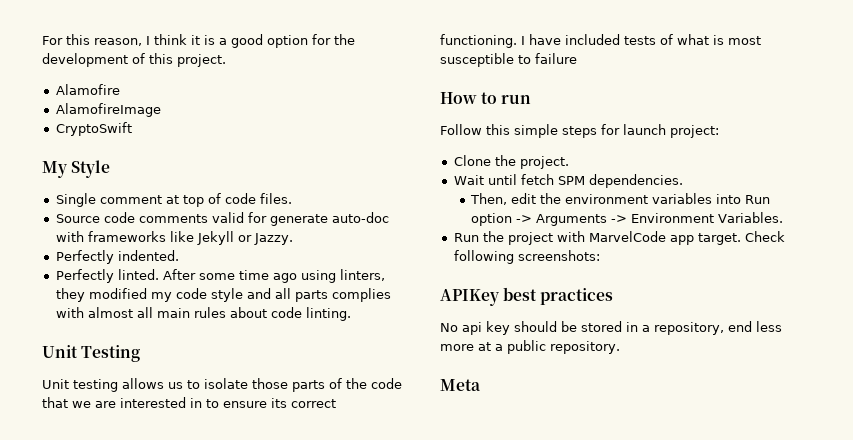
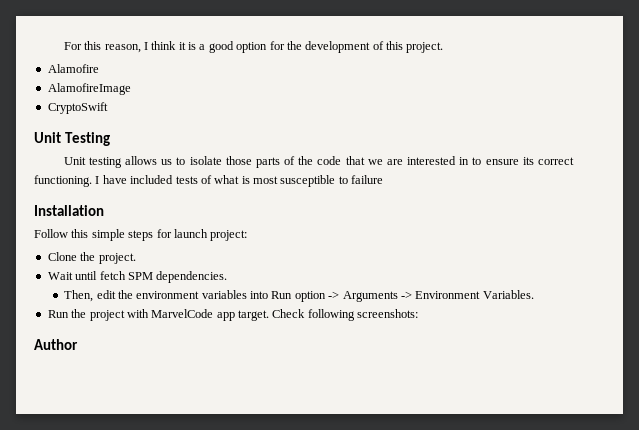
- My Style
- Single comment at top of code files.
- Source code comments valid for generate auto-doc with frameworks like Jekyll or Jazzy.
- Perfectly indented.
- Perfectly linted. After some time ago using linters, they modified my code style and all parts complies with almost all main rules about code linting.
- How to run
+ Installation
- APIKey best practices
- No api key should be stored in a repository, end less more at a public repository.
- Meta
+ Author

